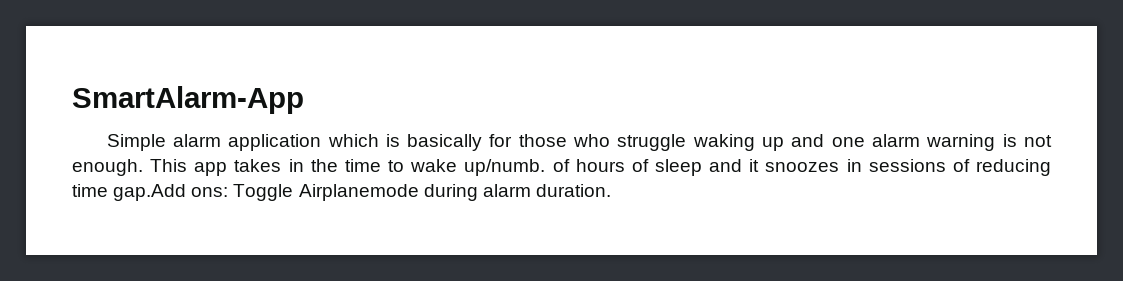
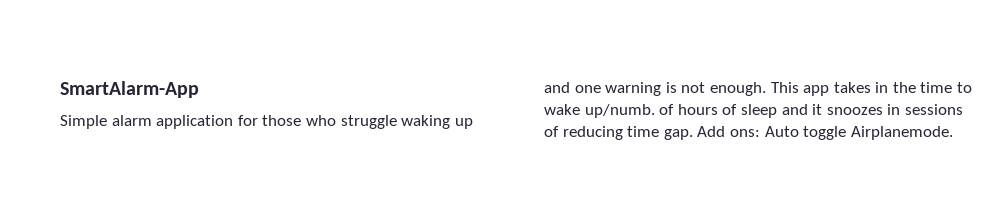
- Simple alarm application which is basically for those who struggle waking up and one alarm warning is not enough.
+ Simple alarm application for those who struggle waking up and one warning is not enough.
- This app takes in the time to wake up/numb. of hours of sleep and it snoozes in sessions of reducing time gap.Add ons: Toggle Airplanemode during alarm duration.
+ This app takes in the time to wake up/numb. of hours of sleep and it snoozes in sessions of reducing time gap. Add ons: Auto toggle Airplanemode.

